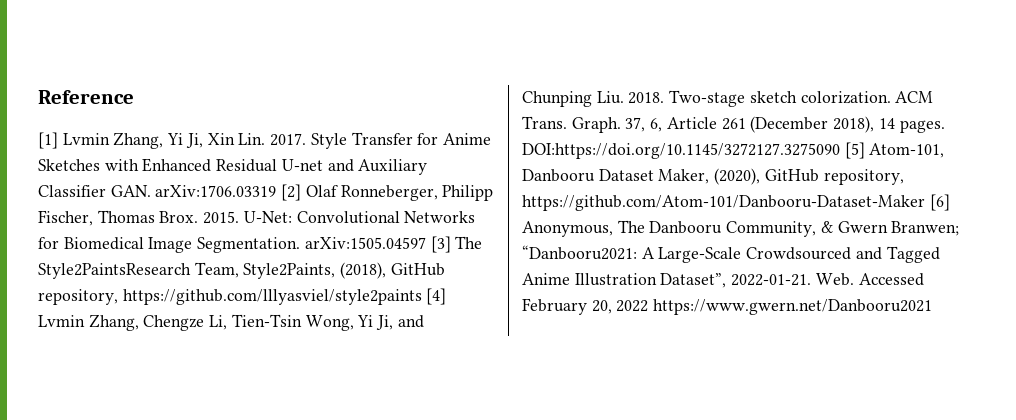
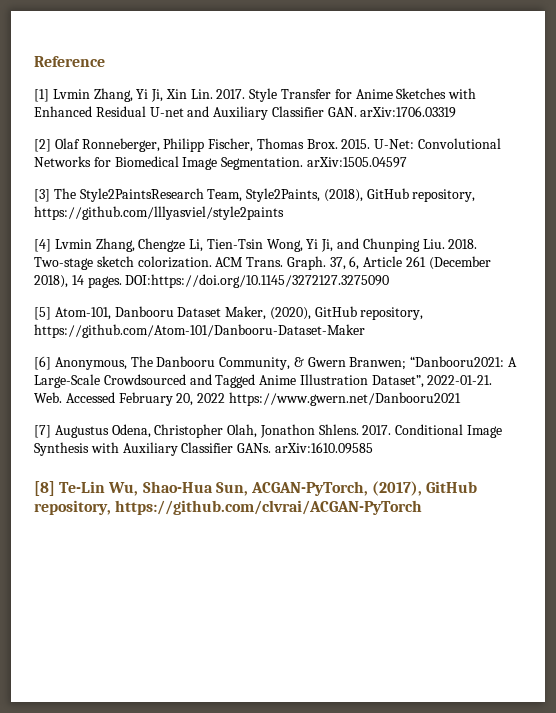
- Style Transfer for Anime Sketches with Enhanced Residual U-net and Auxiliary Classifier GAN. arXiv:1706.03319 [2] Olaf Ronneberger, Philipp Fischer, Thomas Brox.
+ Style Transfer for Anime Sketches with Enhanced Residual U-net and Auxiliary Classifier GAN. arXiv:1706.03319
+ [2] Olaf Ronneberger, Philipp Fischer, Thomas Brox.
- U-Net: Convolutional Networks for Biomedical Image Segmentation. arXiv:1505.04597 [3] The Style2PaintsResearch Team, Style2Paints, (2018), GitHub repository, https://github.com/lllyasviel/style2paints [4] Lvmin Zhang, Chengze Li, Tien-Tsin Wong, Yi Ji, and Chunping Liu. 2018.
+ U-Net: Convolutional Networks for Biomedical Image Segmentation. arXiv:1505.04597
+ [3] The Style2PaintsResearch Team, Style2Paints, (2018), GitHub repository, https://github.com/lllyasviel/style2paints
+ [4] Lvmin Zhang, Chengze Li, Tien-Tsin Wong, Yi Ji, and Chunping Liu. 2018.
- DOI:https://doi.org/10.1145/3272127.3275090 [5] Atom-101, Danbooru Dataset Maker, (2020), GitHub repository, https://github.com/Atom-101/Danbooru-Dataset-Maker [6] Anonymous, The Danbooru Community, & Gwern Branwen; “Danbooru2021: A Large-Scale Crowdsourced and Tagged Anime Illustration Dataset”, 2022-01-21.
+ DOI:https://doi.org/10.1145/3272127.3275090
+ [5] Atom-101, Danbooru Dataset Maker, (2020), GitHub repository, https://github.com/Atom-101/Danbooru-Dataset-Maker
+ [6] Anonymous, The Danbooru Community, & Gwern Branwen; “Danbooru2021: A Large-Scale Crowdsourced and Tagged Anime Illustration Dataset”, 2022-01-21.
+ [7] Augustus Odena, Christopher Olah, Jonathon Shlens. 2017. Conditional Image Synthesis with Auxiliary Classifier GANs. arXiv:1610.09585
+ [8] Te-Lin Wu, Shao-Hua Sun, ACGAN-PyTorch, (2017), GitHub repository, https://github.com/clvrai/ACGAN-PyTorch

